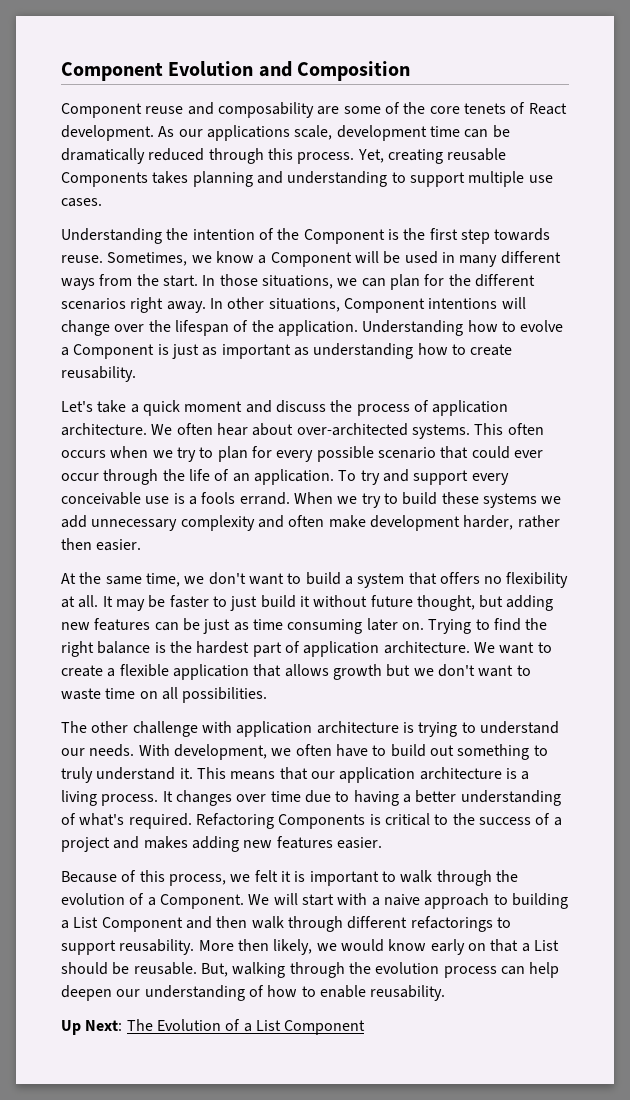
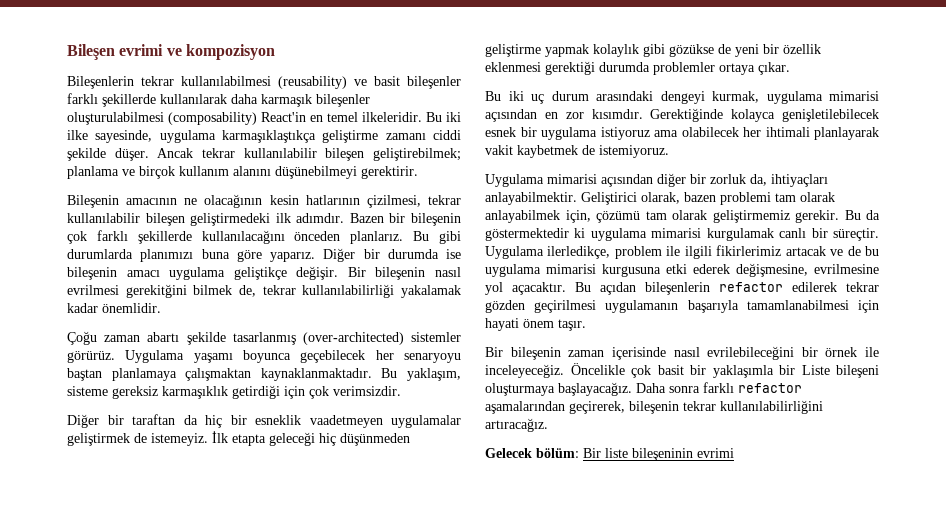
- Component Evolution and Composition
- Component reuse and composability are some of the core tenets of React development. As our applications scale, development time can be dramatically reduced through this process. Yet, creating reusable Components takes planning and understanding to support multiple use cases.
- Understanding the intention of the Component is the first step towards reuse. Sometimes, we know a Component will be used in many different ways from the start. In those situations, we can plan for the different scenarios right away. In other situations, Component intentions will change over the lifespan of the application. Understanding how to evolve a Component is just as important as understanding how to create reusability.
- Let's take a quick moment and discuss the process of application architecture. We often hear about over-architected systems. This often occurs when we try to plan for every possible scenario that could ever occur through the life of an application. To try and support every conceivable use is a fools errand. When we try to build these systems we add unnecessary complexity and often make development harder, rather then easier.
- At the same time, we don't want to build a system that offers no flexibility at all. It may be faster to just build it without future thought, but adding new features can be just as time consuming later on. Trying to find the right balance is the hardest part of application architecture. We want to create a flexible application that allows growth but we don't want to waste time on all possibilities.
- The other challenge with application architecture is trying to understand our needs. With development, we often have to build out something to truly understand it. This means that our application architecture is a living process. It changes over time due to having a better understanding of what's required. Refactoring Components is critical to the success of a project and makes adding new features easier.
- Because of this process, we felt it is important to walk through the evolution of a Component. We will start with a naive approach to building a List Component and then walk through different refactorings to support reusability. More then likely, we would know early on that a List should be reusable. But, walking through the evolution process can help deepen our understanding of how to enable reusability.
- Up Next: The Evolution of a List Component
+ Bileşen evrimi ve kompozisyon
+ Bileşenlerin tekrar kullanılabilmesi (reusability) ve basit bileşenler farklı şekillerde kullanılarak daha karmaşık bileşenler oluşturulabilmesi (composability) React'in en temel ilkeleridir. Bu iki ilke sayesinde, uygulama karmaşıklaştıkça geliştirme zamanı ciddi şekilde düşer. Ancak tekrar kullanılabilir bileşen geliştirebilmek; planlama ve birçok kullanım alanını düşünebilmeyi gerektirir.
+ Bileşenin amacının ne olacağının kesin hatlarının çizilmesi, tekrar kullanılabilir bileşen geliştirmedeki ilk adımdır. Bazen bir bileşenin çok farklı şekillerde kullanılacağını önceden planlarız. Bu gibi durumlarda planımızı buna göre yaparız. Diğer bir durumda ise bileşenin amacı uygulama geliştikçe değişir. Bir bileşenin nasıl evrilmesi gerekitğini bilmek de, tekrar kullanılabilirliği yakalamak kadar önemlidir.
+ Çoğu zaman abartı şekilde tasarlanmış (over-architected) sistemler görürüz. Uygulama yaşamı boyunca geçebilecek her senaryoyu baştan planlamaya çalışmaktan kaynaklanmaktadır. Bu yaklaşım, sisteme gereksiz karmaşıklık getirdiği için çok verimsizdir.
+ Diğer bir taraftan da hiç bir esneklik vaadetmeyen uygulamalar geliştirmek de istemeyiz. İlk etapta geleceği hiç düşünmeden geliştirme yapmak kolaylık gibi gözükse de yeni bir özellik eklenmesi gerektiği durumda problemler ortaya çıkar.
+ Bu iki uç durum arasındaki dengeyi kurmak, uygulama mimarisi açısından en zor kısımdır. Gerektiğinde kolayca genişletilebilecek esnek bir uygulama istiyoruz ama olabilecek her ihtimali planlayarak vakit kaybetmek de istemiyoruz.
+ Uygulama mimarisi açısından diğer bir zorluk da, ihtiyaçları anlayabilmektir. Geliştirici olarak, bazen problemi tam olarak anlayabilmek için, çözümü tam olarak geliştirmemiz gerekir. Bu da göstermektedir ki uygulama mimarisi kurgulamak canlı bir süreçtir. Uygulama ilerledikçe, problem ile ilgili fikirlerimiz artacak ve de bu uygulama mimarisi kurgusuna etki ederek değişmesine, evrilmesine yol açacaktır. Bu açıdan bileşenlerin refactor edilerek tekrar gözden geçirilmesi uygulamanın başarıyla tamamlanabilmesi için hayati önem taşır.
+ Bir bileşenin zaman içerisinde nasıl evrilebileceğini bir örnek ile inceleyeceğiz. Öncelikle çok basit bir yaklaşımla bir Liste bileşeni oluşturmaya başlayacağız. Daha sonra farklı refactor aşamalarından geçirerek, bileşenin tekrar kullanılabilirliğini artıracağız.
+ Gelecek bölüm: Bir liste bileşeninin evrimi

